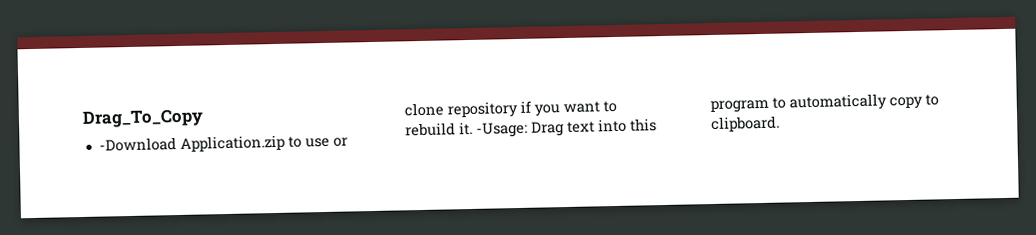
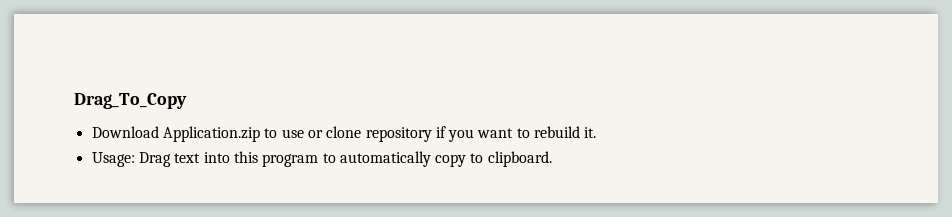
- -Download Application.zip to use or clone repository if you want to rebuild it. -Usage: Drag text into this program to automatically copy to clipboard.
+ Download Application.zip to use or clone repository if you want to rebuild it.
+ Usage: Drag text into this program to automatically copy to clipboard.

